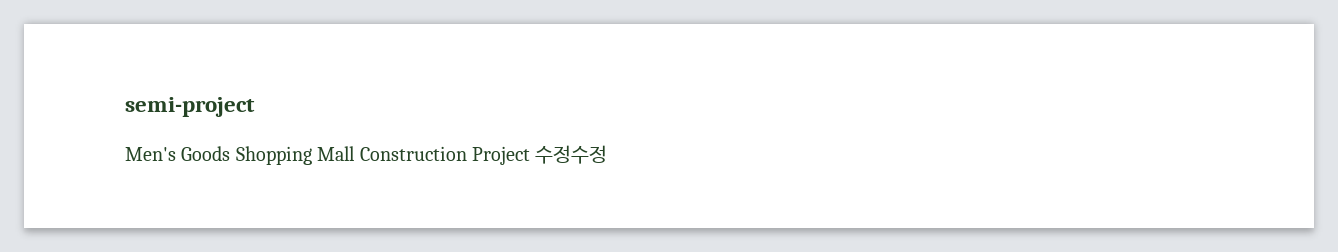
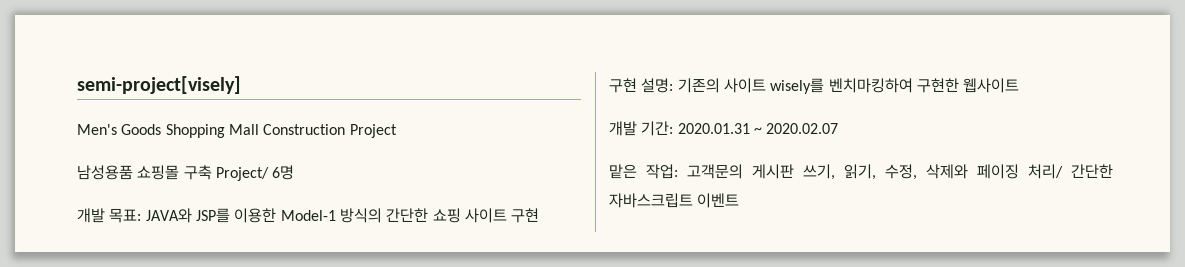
- semi-project
+ semi-project[visely]
- Men's Goods Shopping Mall Construction Project 수정수정
+ Men's Goods Shopping Mall Construction Project
+ 남성용품 쇼핑몰 구축 Project/ 6명
+ 개발 목표: JAVA와 JSP를 이용한 Model-1 방식의 간단한 쇼핑 사이트 구현
+ 구현 설명: 기존의 사이트 wisely를 벤치마킹하여 구현한 웹사이트
+ 개발 기간: 2020.01.31 ~ 2020.02.07
+ 맡은 작업: 고객문의 게시판 쓰기, 읽기, 수정, 삭제와 페이징 처리/ 간단한 자바스크립트 이벤트

